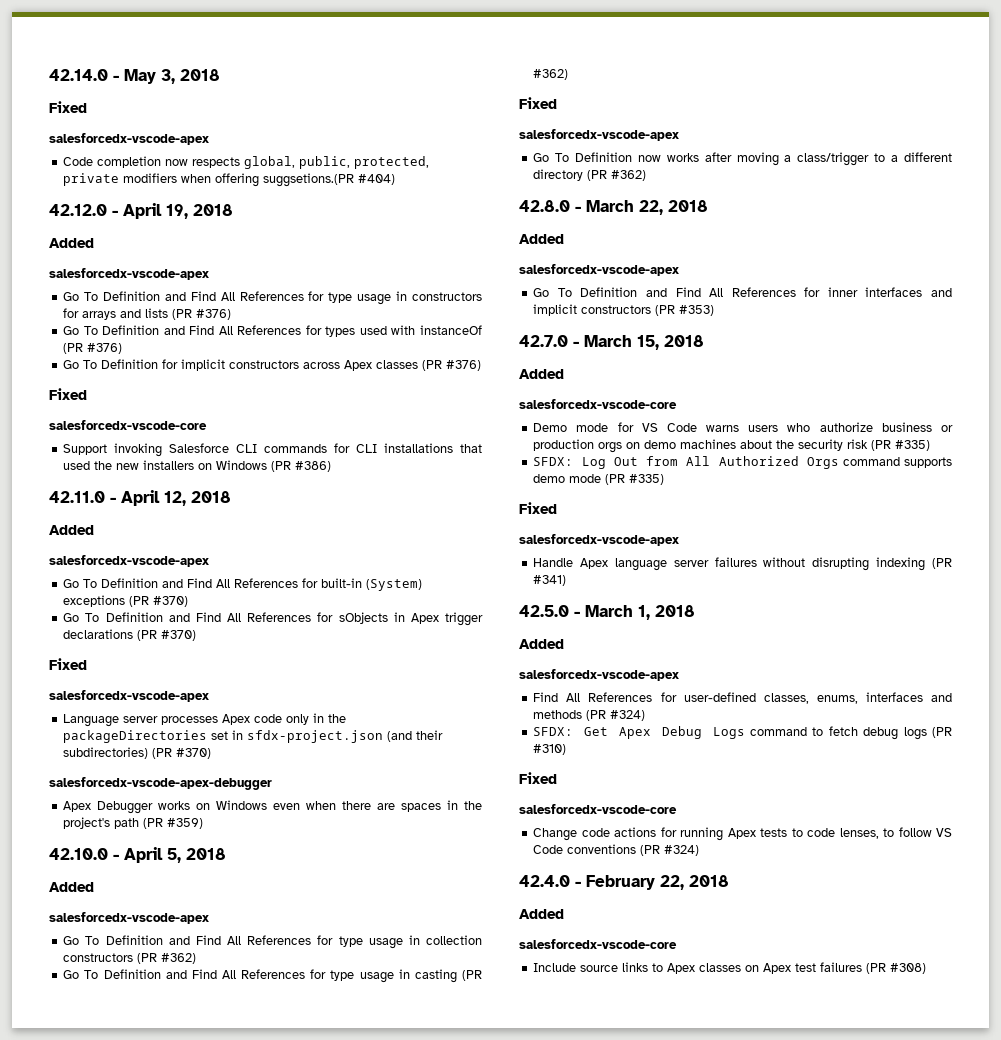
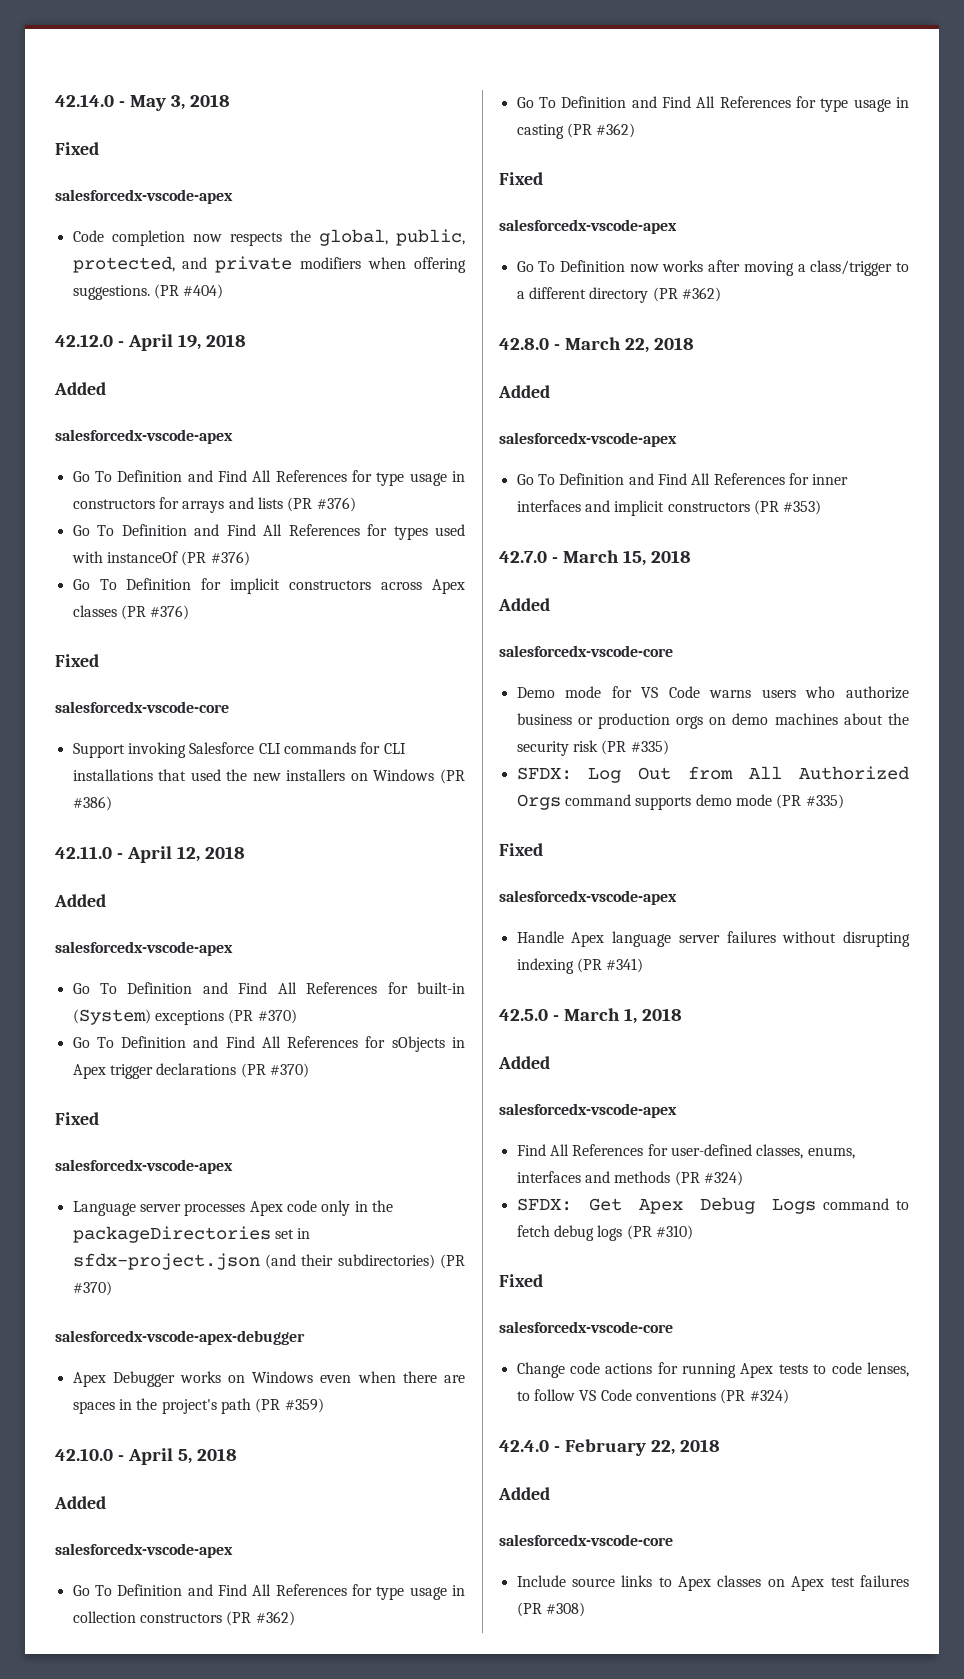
- Code completion now respects global, public, protected, private modifiers when offering suggsetions.(PR #404)
+ Code completion now respects the global, public, protected, and private modifiers when offering suggestions. (PR #404)

